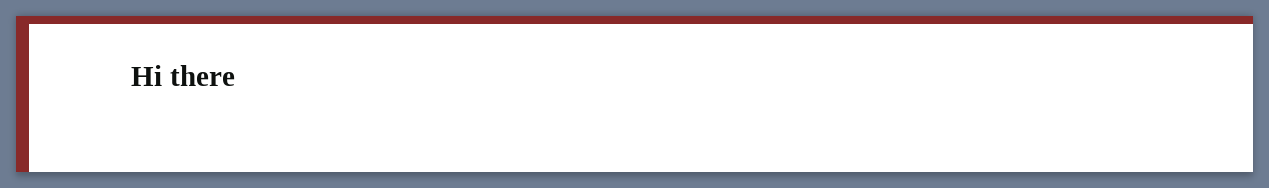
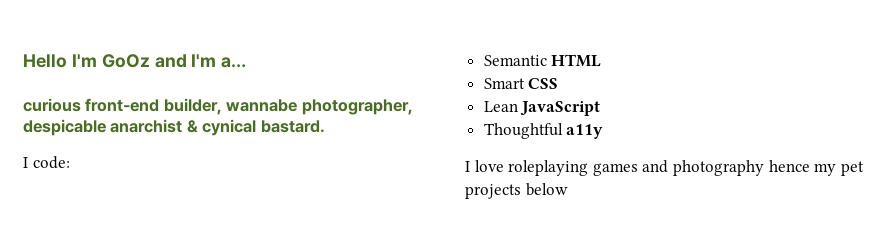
- Hi there
+ Hello I'm GoOz and I'm a…
+ curious front-end builder, wannabe photographer, despicable anarchist & cynical bastard.
+ I code:
+ Semantic HTML
+ Smart CSS
+ Lean JavaScript
+ Thoughtful a11y
+ I love roleplaying games and photography hence my pet projects below

